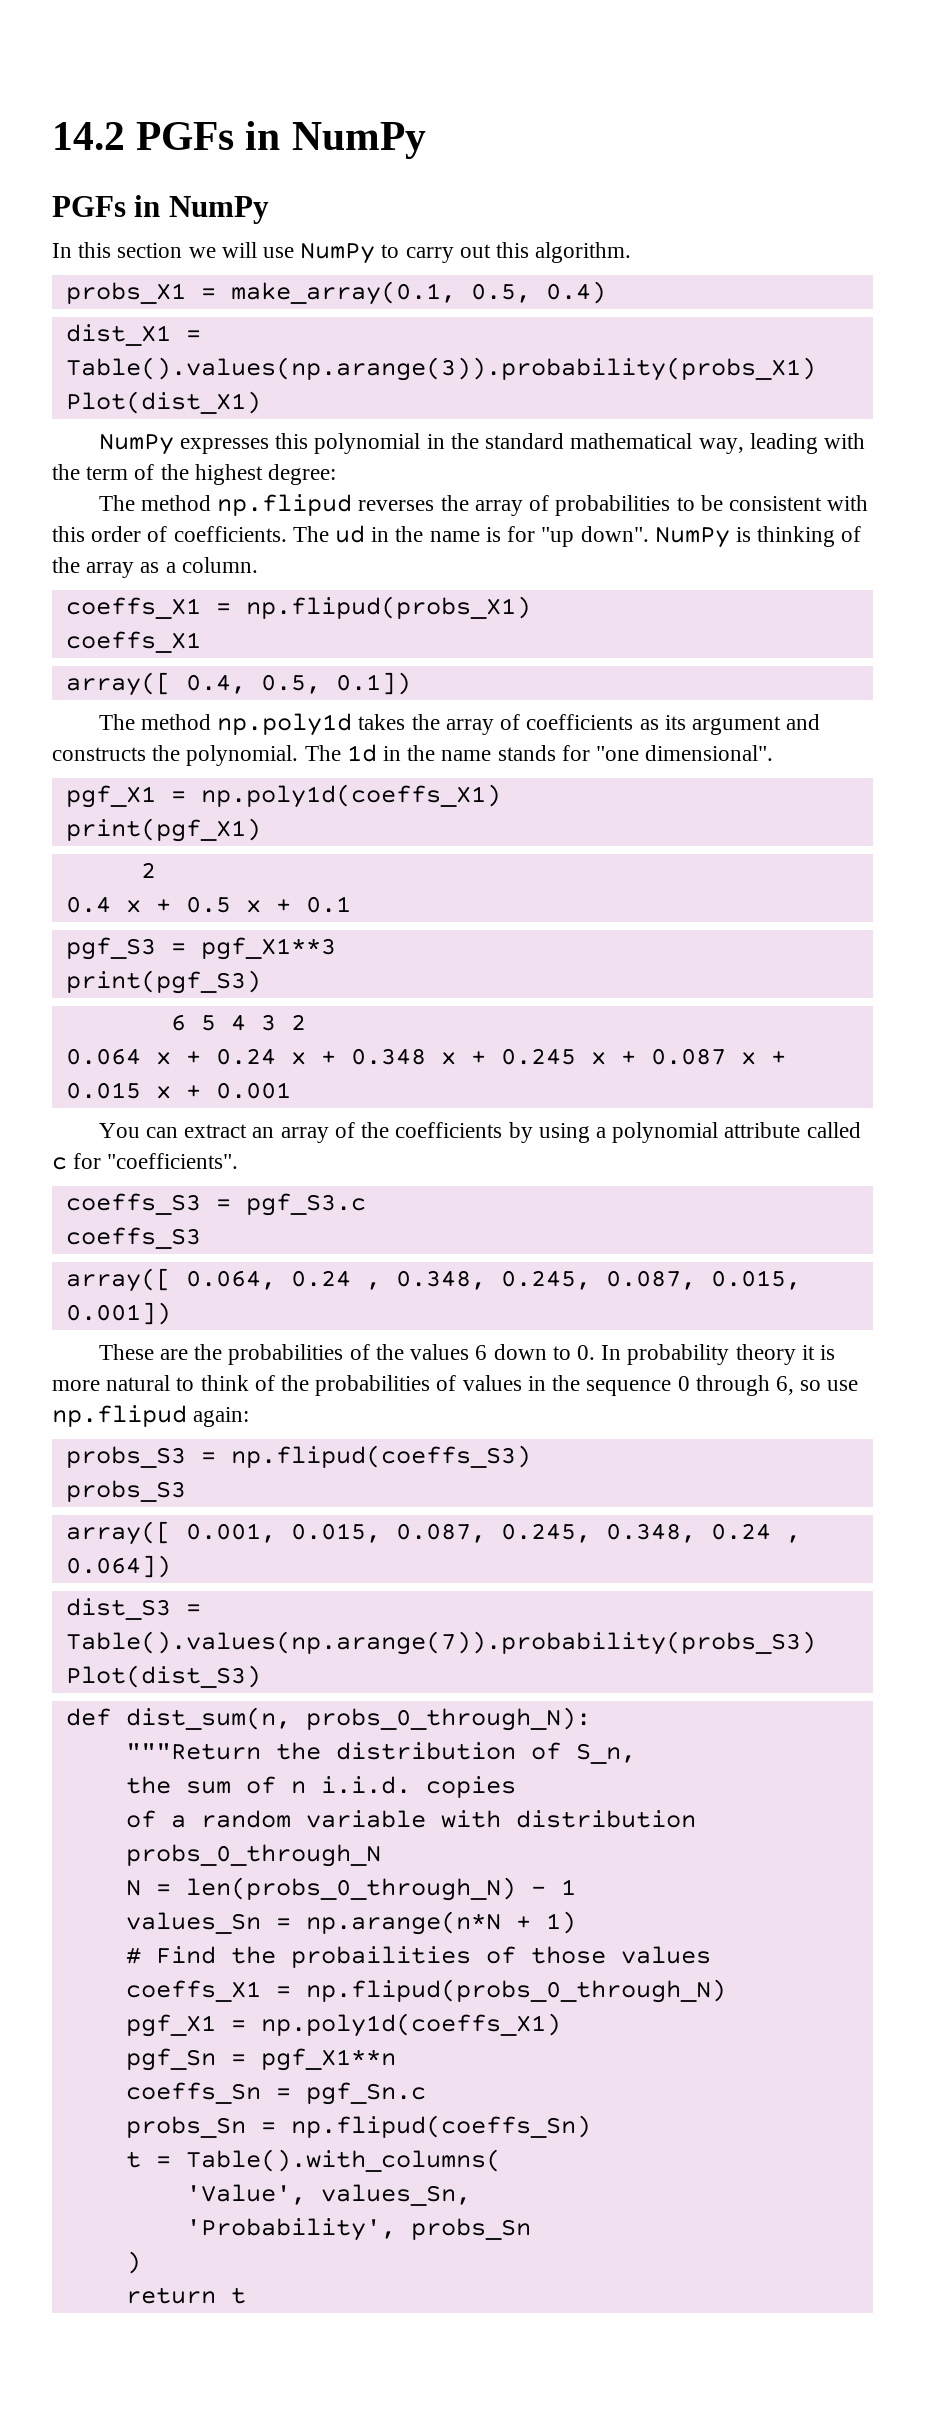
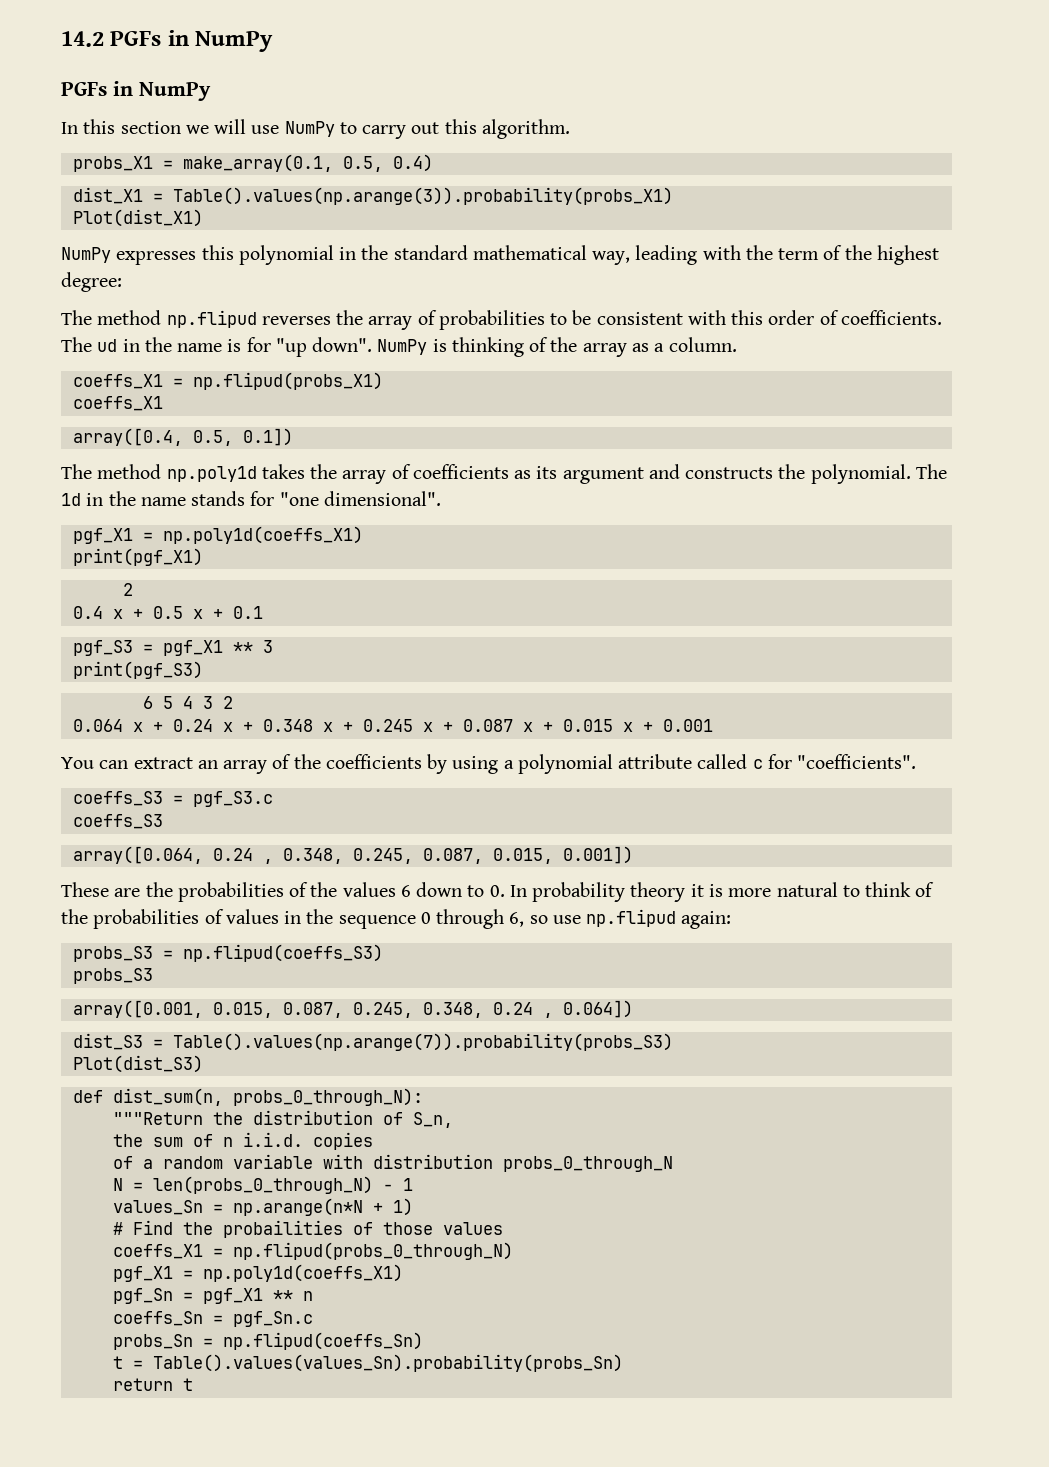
- array([ 0.4, 0.5, 0.1])
+ array([0.4, 0.5, 0.1])
- pgf_S3 = pgf_X1**3
+ pgf_S3 = pgf_X1 ** 3
- array([ 0.064, 0.24 , 0.348, 0.245, 0.087, 0.015, 0.001])
+ array([0.064, 0.24 , 0.348, 0.245, 0.087, 0.015, 0.001])
- array([ 0.001, 0.015, 0.087, 0.245, 0.348, 0.24 , 0.064])
+ array([0.001, 0.015, 0.087, 0.245, 0.348, 0.24 , 0.064])
- pgf_Sn = pgf_X1**n
+ pgf_Sn = pgf_X1 ** n
- t = Table().with_columns(
- 'Value', values_Sn,
- 'Probability', probs_Sn
- )
+ t = Table().values(values_Sn).probability(probs_Sn)

